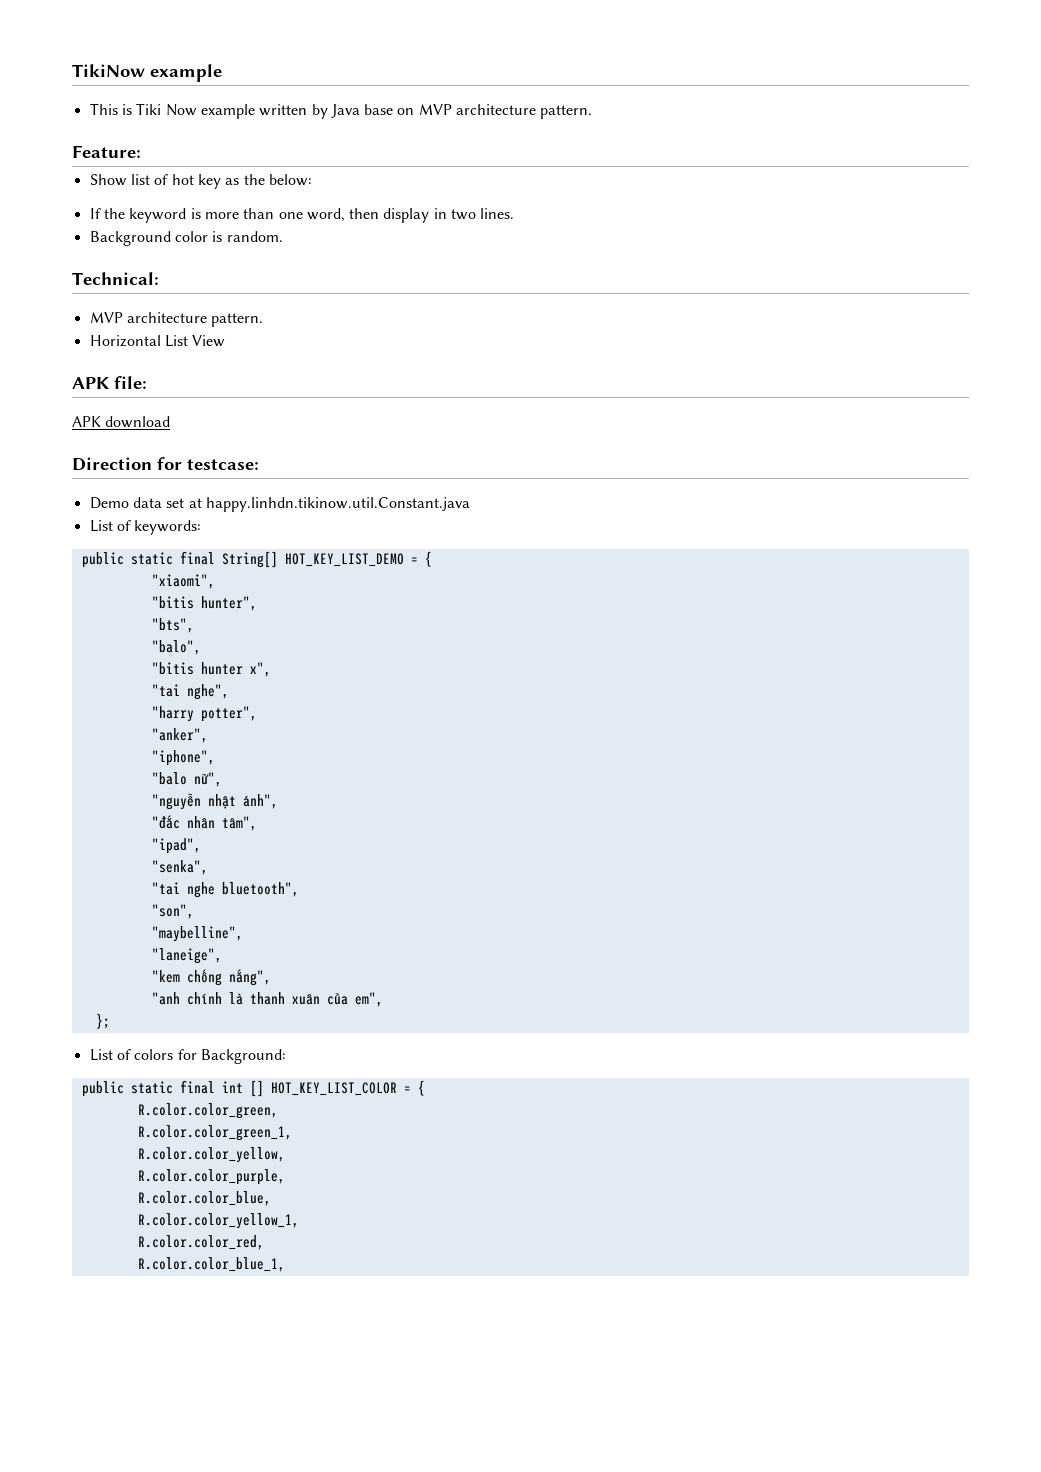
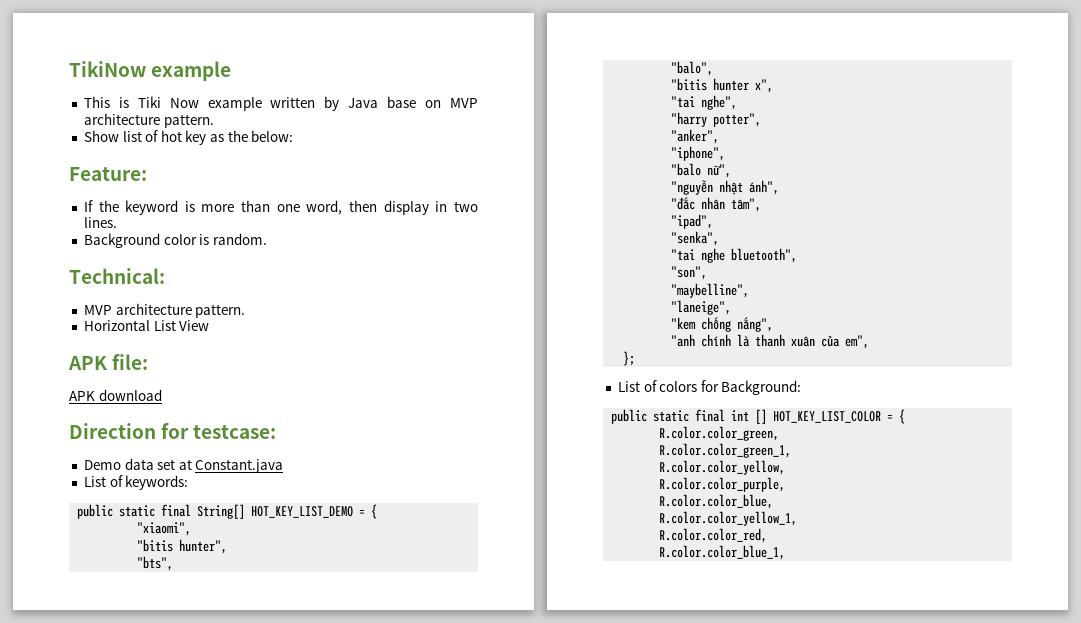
- Feature:
+ Feature:
- Demo data set at happy.linhdn.tikinow.util.Constant.java
+ Demo data set at Constant.java

